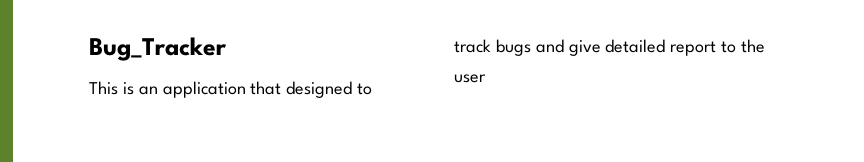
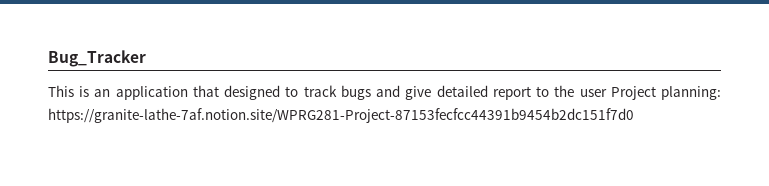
- This is an application that designed to track bugs and give detailed report to the user
+ This is an application that designed to track bugs and give detailed report to the user Project planning: https://granite-lathe-7af.notion.site/WPRG281-Project-87153fecfcc44391b9454b2dc151f7d0

